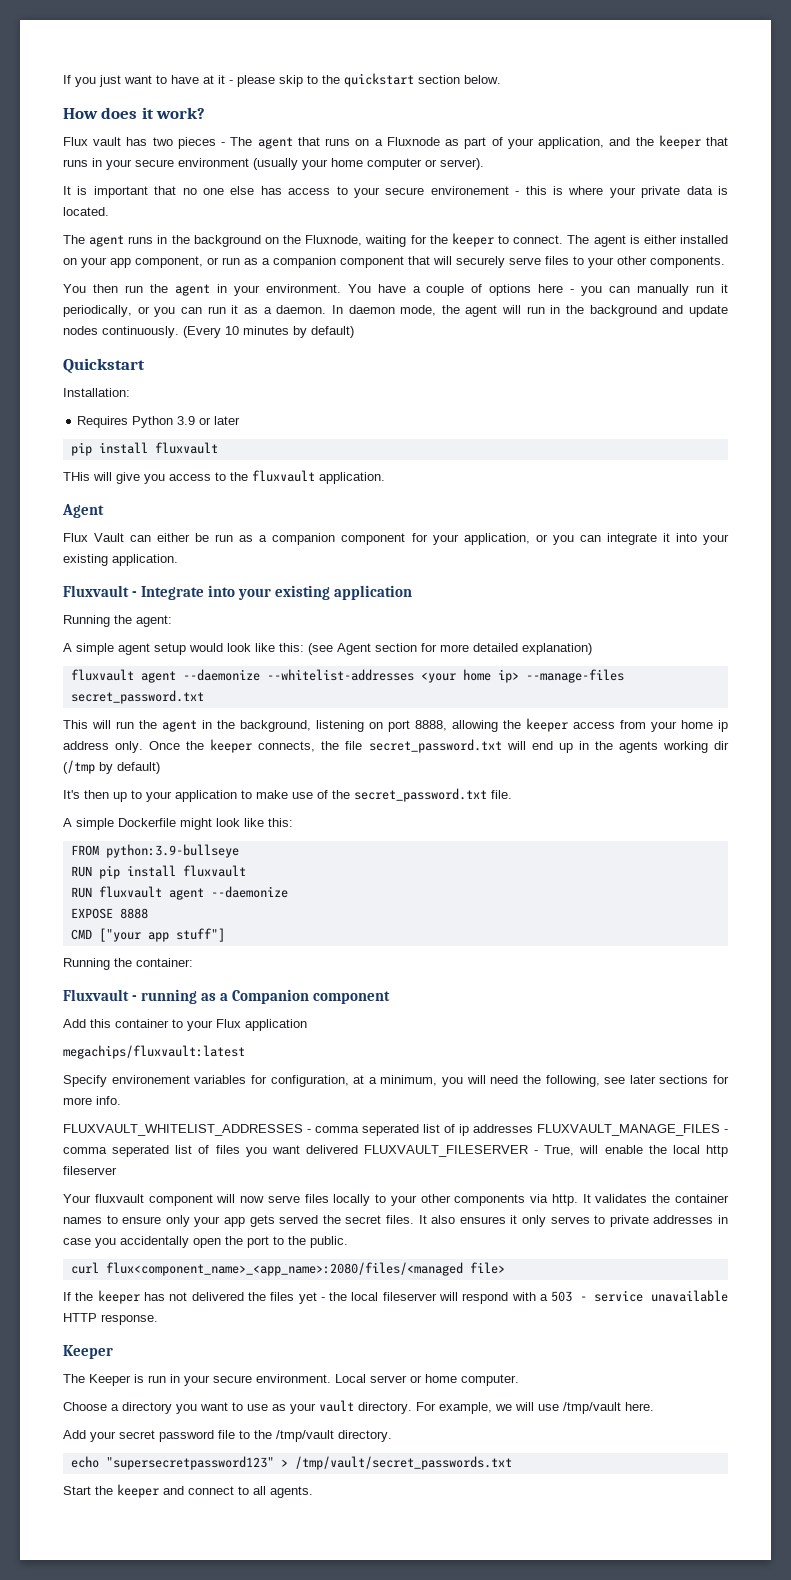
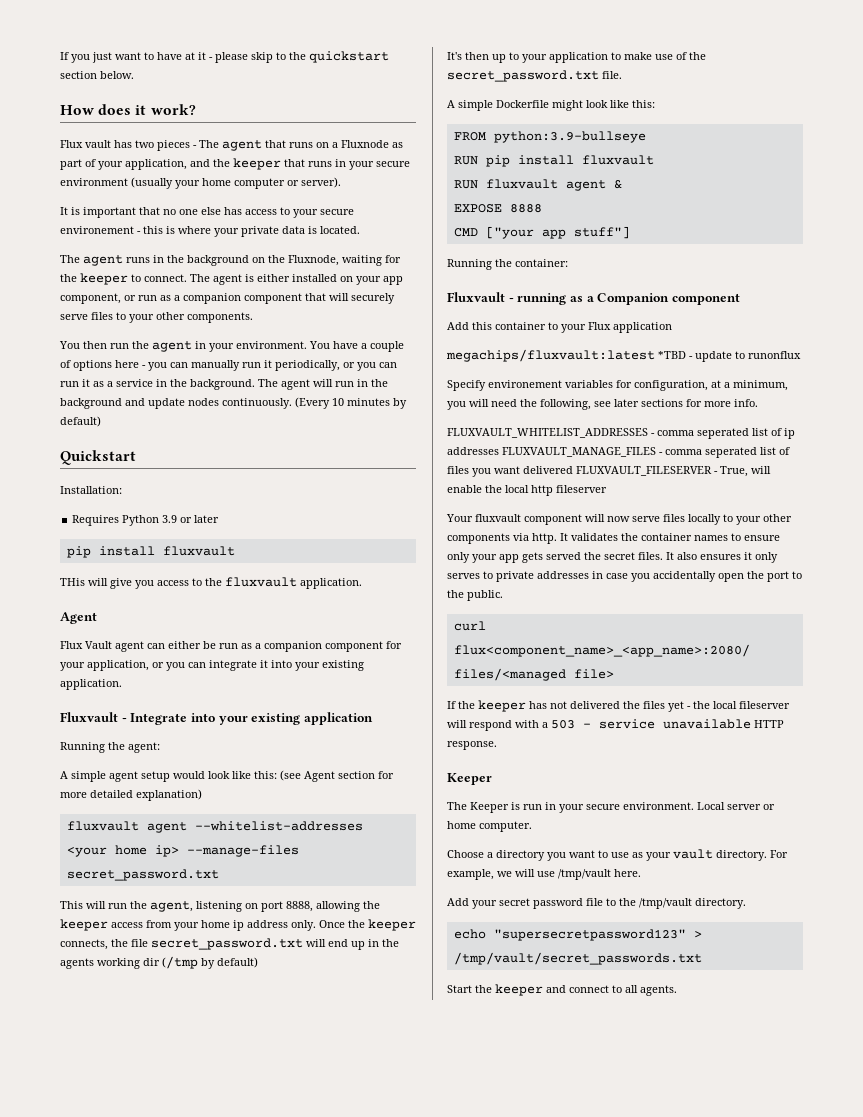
- You have a couple of options here - you can manually run it periodically, or you can run it as a daemon. In daemon mode, the agent will run in the background and update nodes continuously.
+ You have a couple of options here - you can manually run it periodically, or you can run it as a service in the background. The agent will run in the background and update nodes continuously.
- Flux Vault can either be run as a companion component for your application, or you can integrate it into your existing application.
+ Flux Vault agent can either be run as a companion component for your application, or you can integrate it into your existing application.
- fluxvault agent --daemonize --whitelist-addresses <your home ip> --manage-files secret_password.txt
+ fluxvault agent --whitelist-addresses <your home ip> --manage-files secret_password.txt
- This will run the agent in the background, listening on port 8888, allowing the keeper access from your home ip address only.
+ This will run the agent, listening on port 8888, allowing the keeper access from your home ip address only.
- RUN fluxvault agent --daemonize
+ RUN fluxvault agent &
- megachips/fluxvault:latest
+ megachips/fluxvault:latest *TBD - update to runonflux

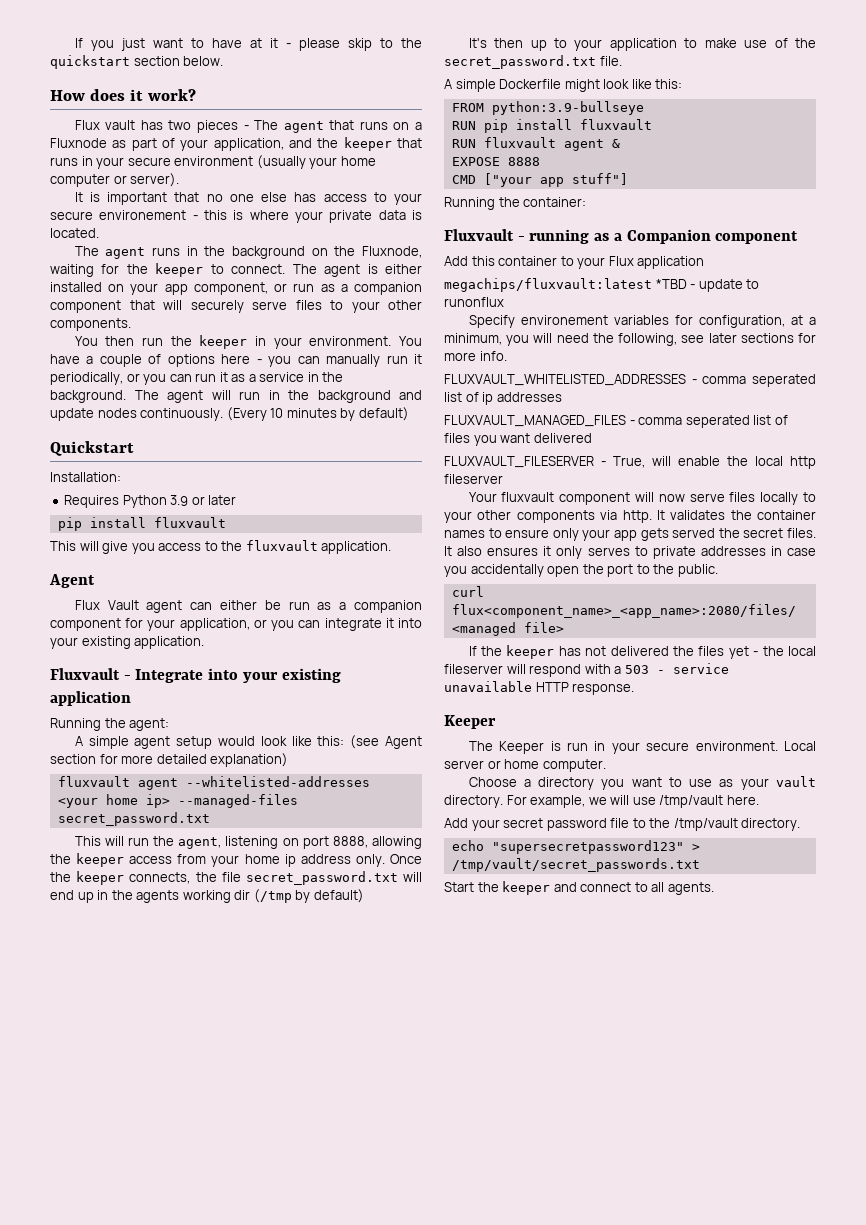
- You then run the agent in your environment.
+ You then run the keeper in your environment.
- THis will give you access to the fluxvault application.
+ This will give you access to the fluxvault application.
- fluxvault agent --whitelist-addresses <your home ip> --manage-files secret_password.txt
+ fluxvault agent --whitelisted-addresses <your home ip> --managed-files secret_password.txt
- FLUXVAULT_WHITELIST_ADDRESSES - comma seperated list of ip addresses FLUXVAULT_MANAGE_FILES - comma seperated list of files you want delivered FLUXVAULT_FILESERVER - True, will enable the local http fileserver
+ FLUXVAULT_WHITELISTED_ADDRESSES - comma seperated list of ip addresses
+ FLUXVAULT_MANAGED_FILES - comma seperated list of files you want delivered
+ FLUXVAULT_FILESERVER - True, will enable the local http fileserver

